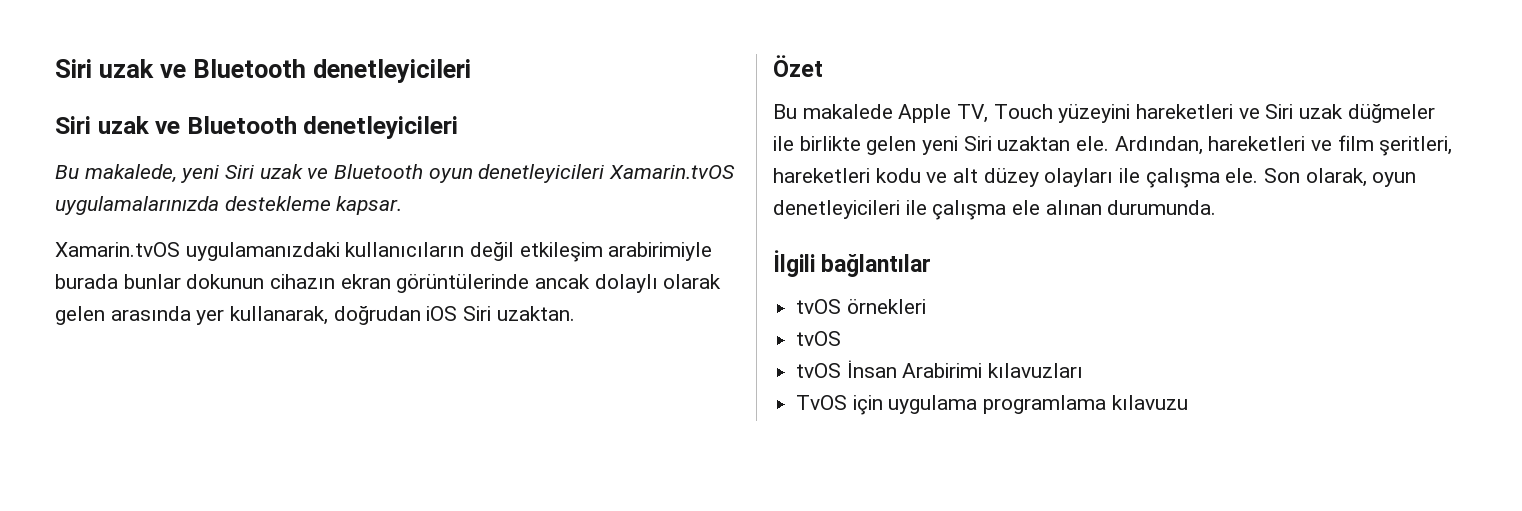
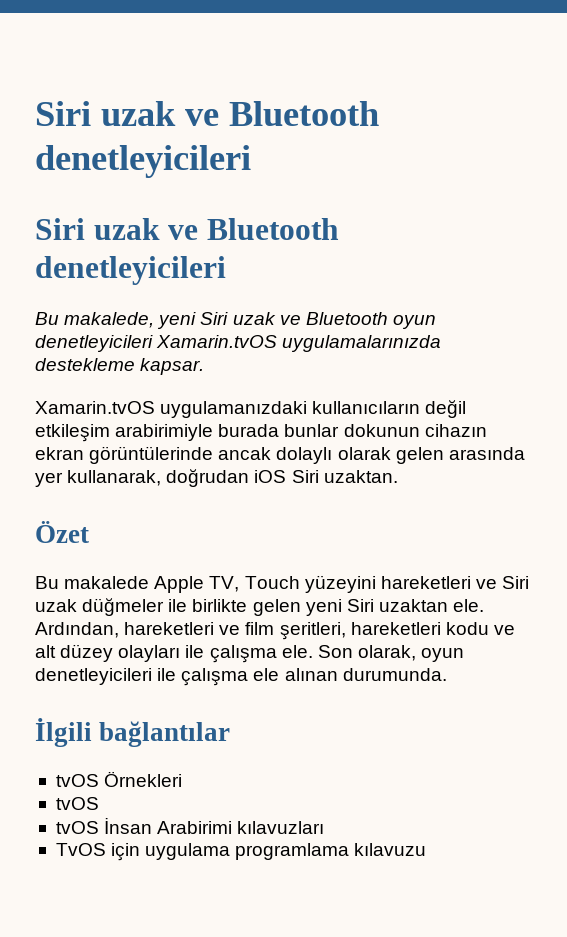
- tvOS örnekleri
+ tvOS Örnekleri

